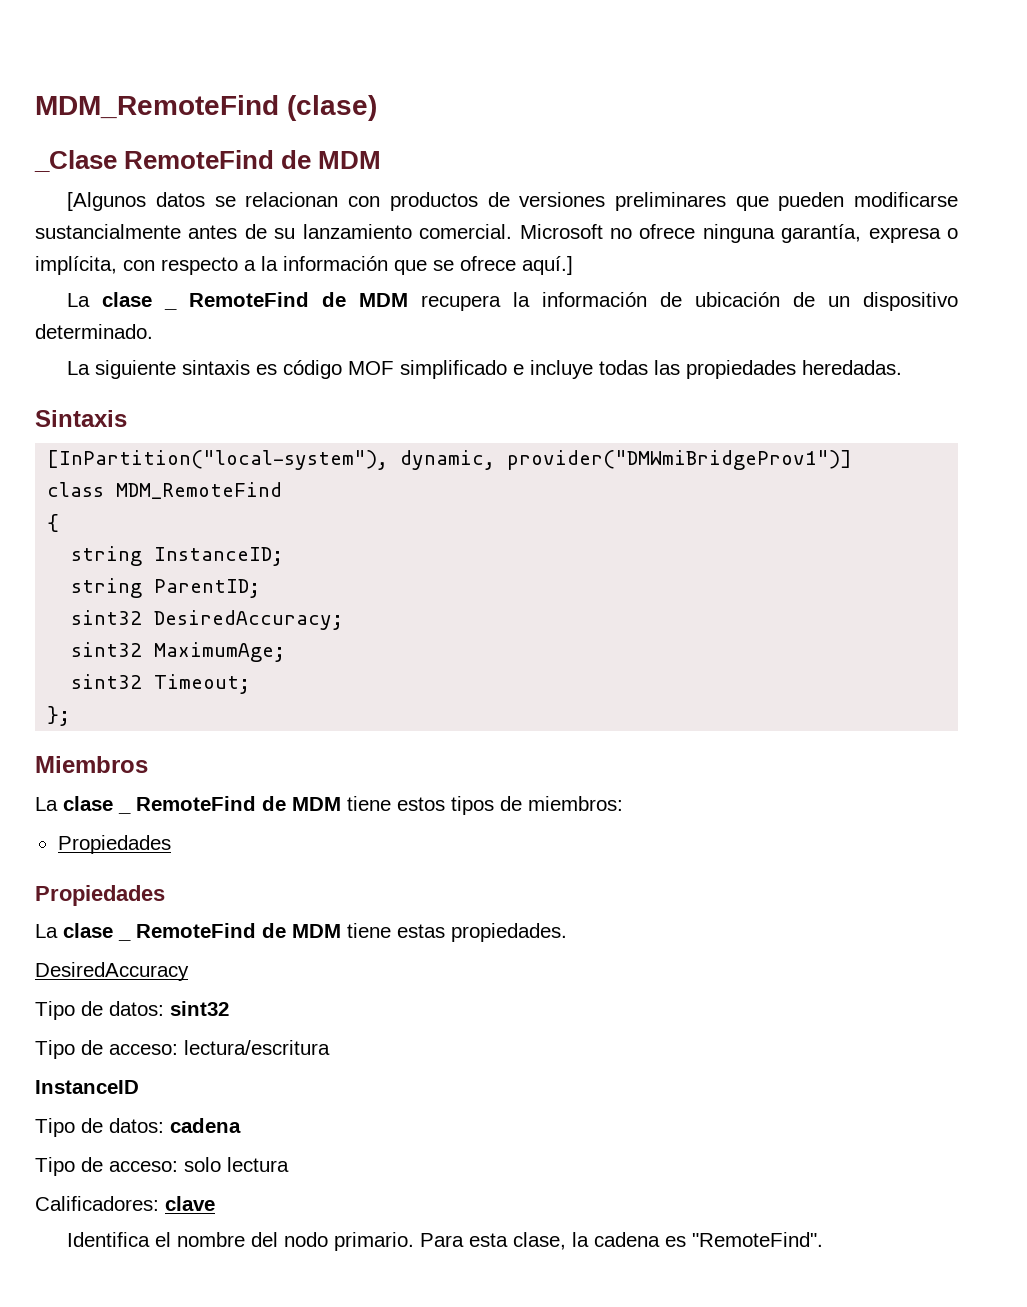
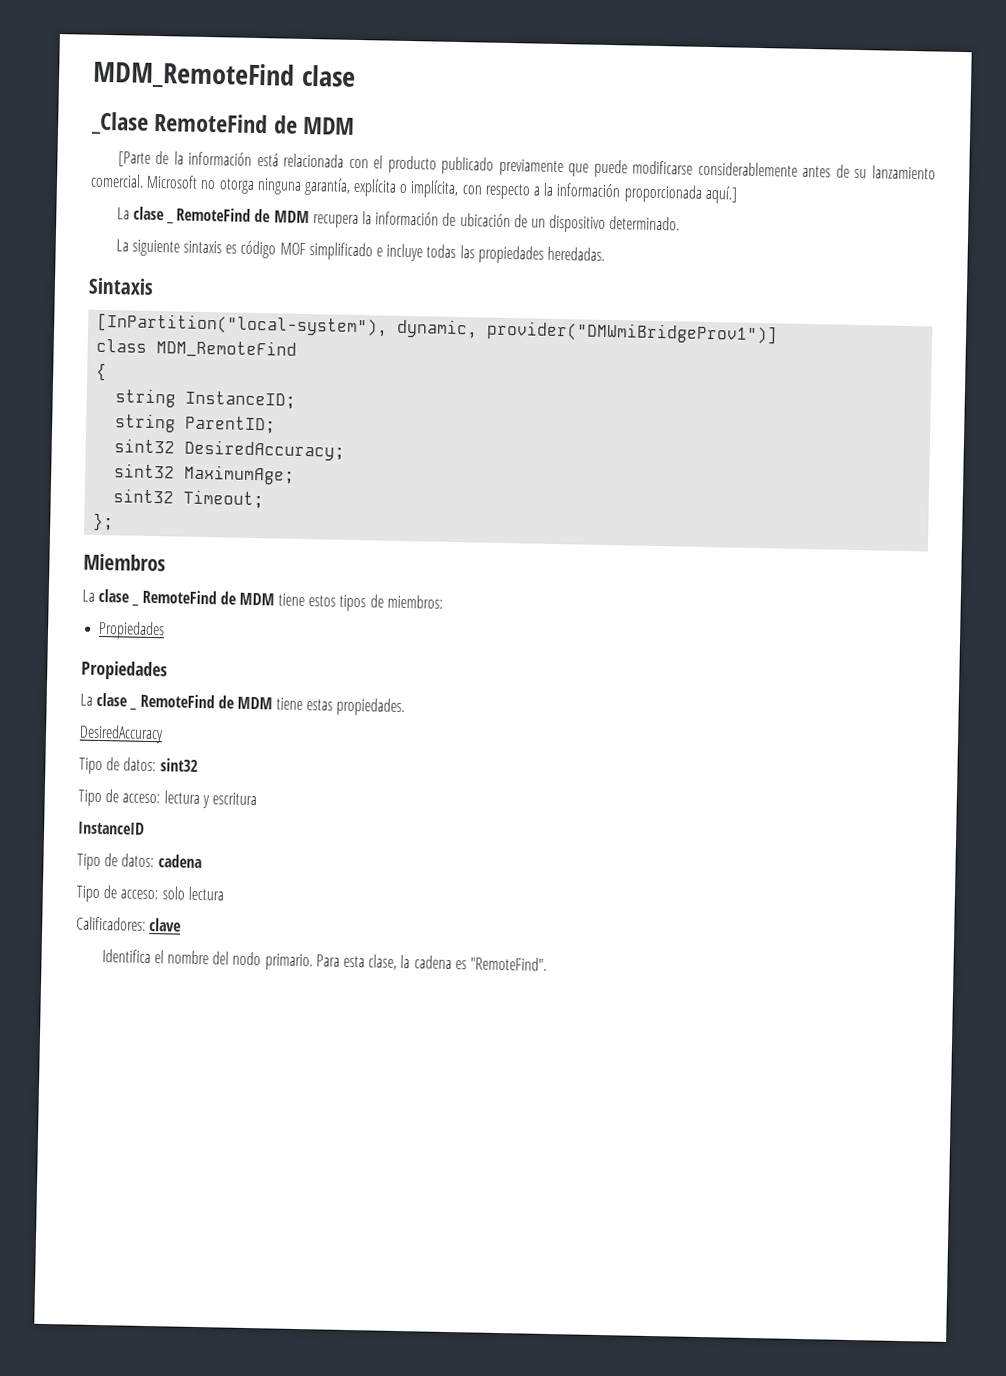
- MDM_RemoteFind (clase)
+ MDM_RemoteFind clase
- [Algunos datos se relacionan con productos de versiones preliminares que pueden modificarse sustancialmente antes de su lanzamiento comercial.
+ [Parte de la información está relacionada con el producto publicado previamente que puede modificarse considerablemente antes de su lanzamiento comercial.
- Microsoft no ofrece ninguna garantía, expresa o implícita, con respecto a la información que se ofrece aquí.]
+ Microsoft no otorga ninguna garantía, explícita o implícita, con respecto a la información proporcionada aquí.]
- Tipo de acceso: lectura/escritura
+ Tipo de acceso: lectura y escritura

